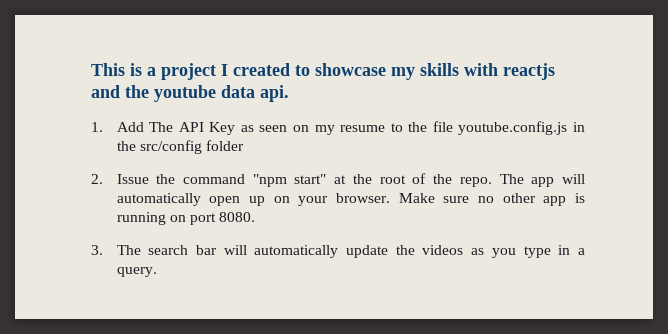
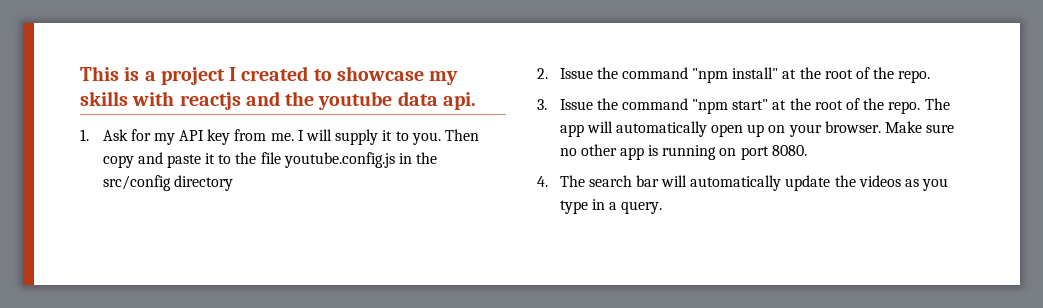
- 1. Add The API Key as seen on my resume to the file youtube.config.js in the src/config folder
- 2. Issue the command "npm start" at the root of the repo.
+ 1. Ask for my API key from me. I will supply it to you. Then copy and paste it to the file youtube.config.js in the src/config directory
+ 2. Issue the command "npm install" at the root of the repo.
+ 3. Issue the command "npm start" at the root of the repo.
- 3. The search bar will automatically update the videos as you type in a query.
+ 4. The search bar will automatically update the videos as you type in a query.

